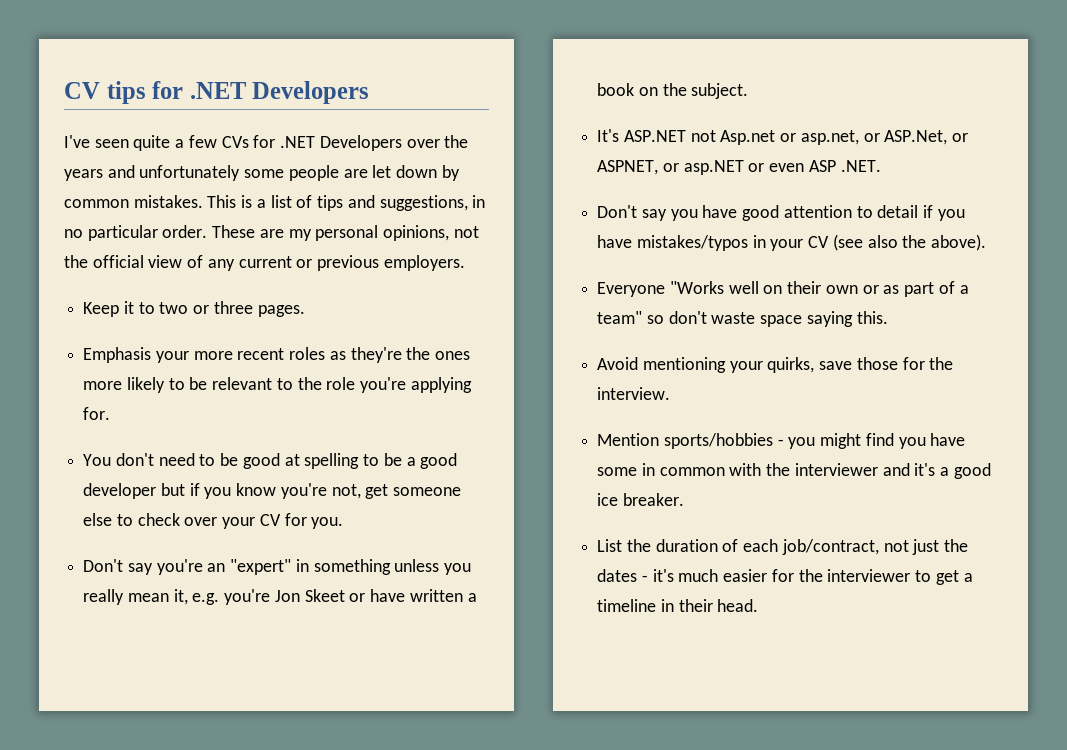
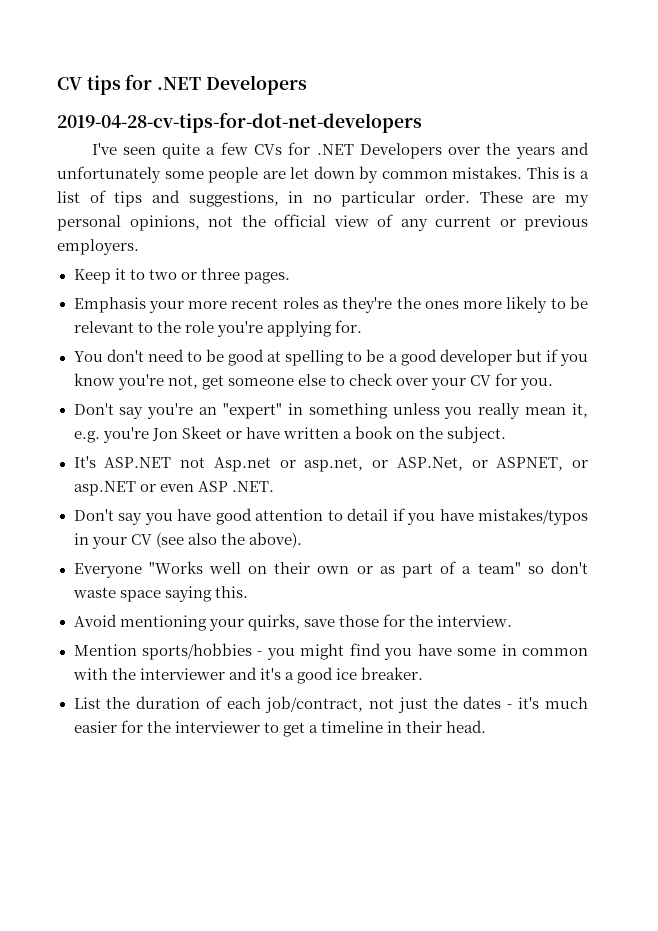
+ 2019-04-28-cv-tips-for-dot-net-developers

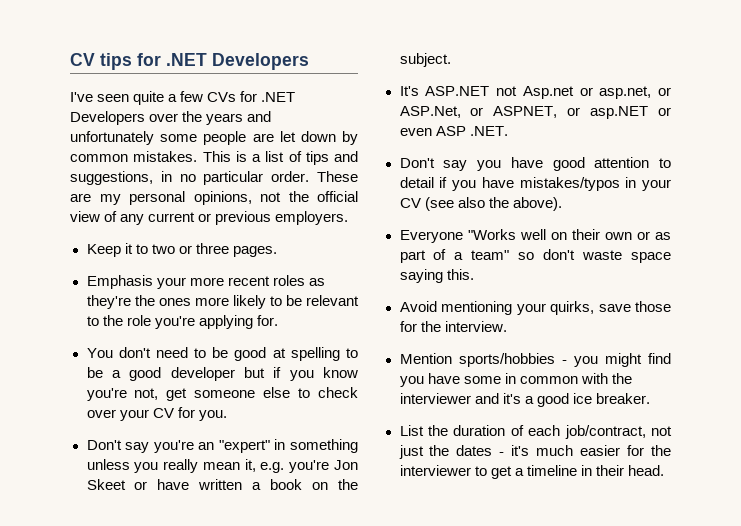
- 2019-04-28-cv-tips-for-dot-net-developers

